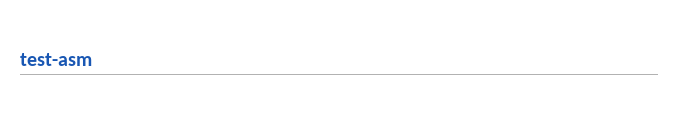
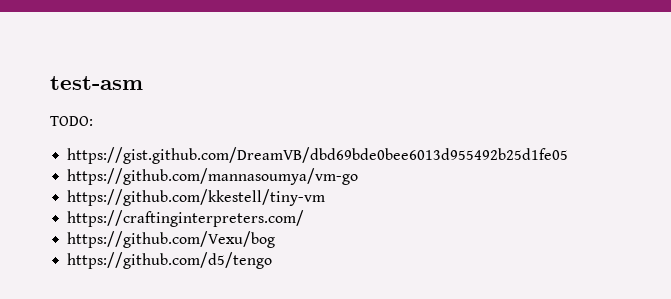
+ TODO:
+ https://gist.github.com/DreamVB/dbd69bde0bee6013d955492b25d1fe05
+ https://github.com/mannasoumya/vm-go
+ https://github.com/kkestell/tiny-vm
+ https://craftinginterpreters.com/
+ https://github.com/Vexu/bog
+ https://github.com/d5/tengo

